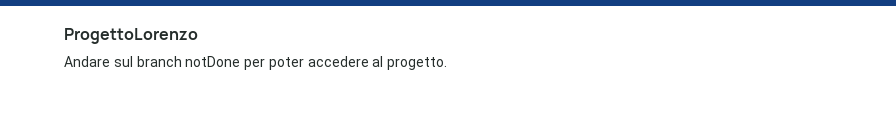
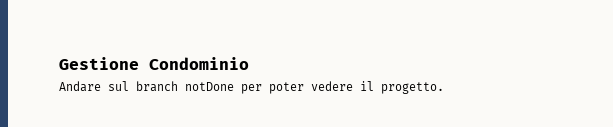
- ProgettoLorenzo
+ Gestione Condominio
- Andare sul branch notDone per poter accedere al progetto.
+ Andare sul branch notDone per poter vedere il progetto.

